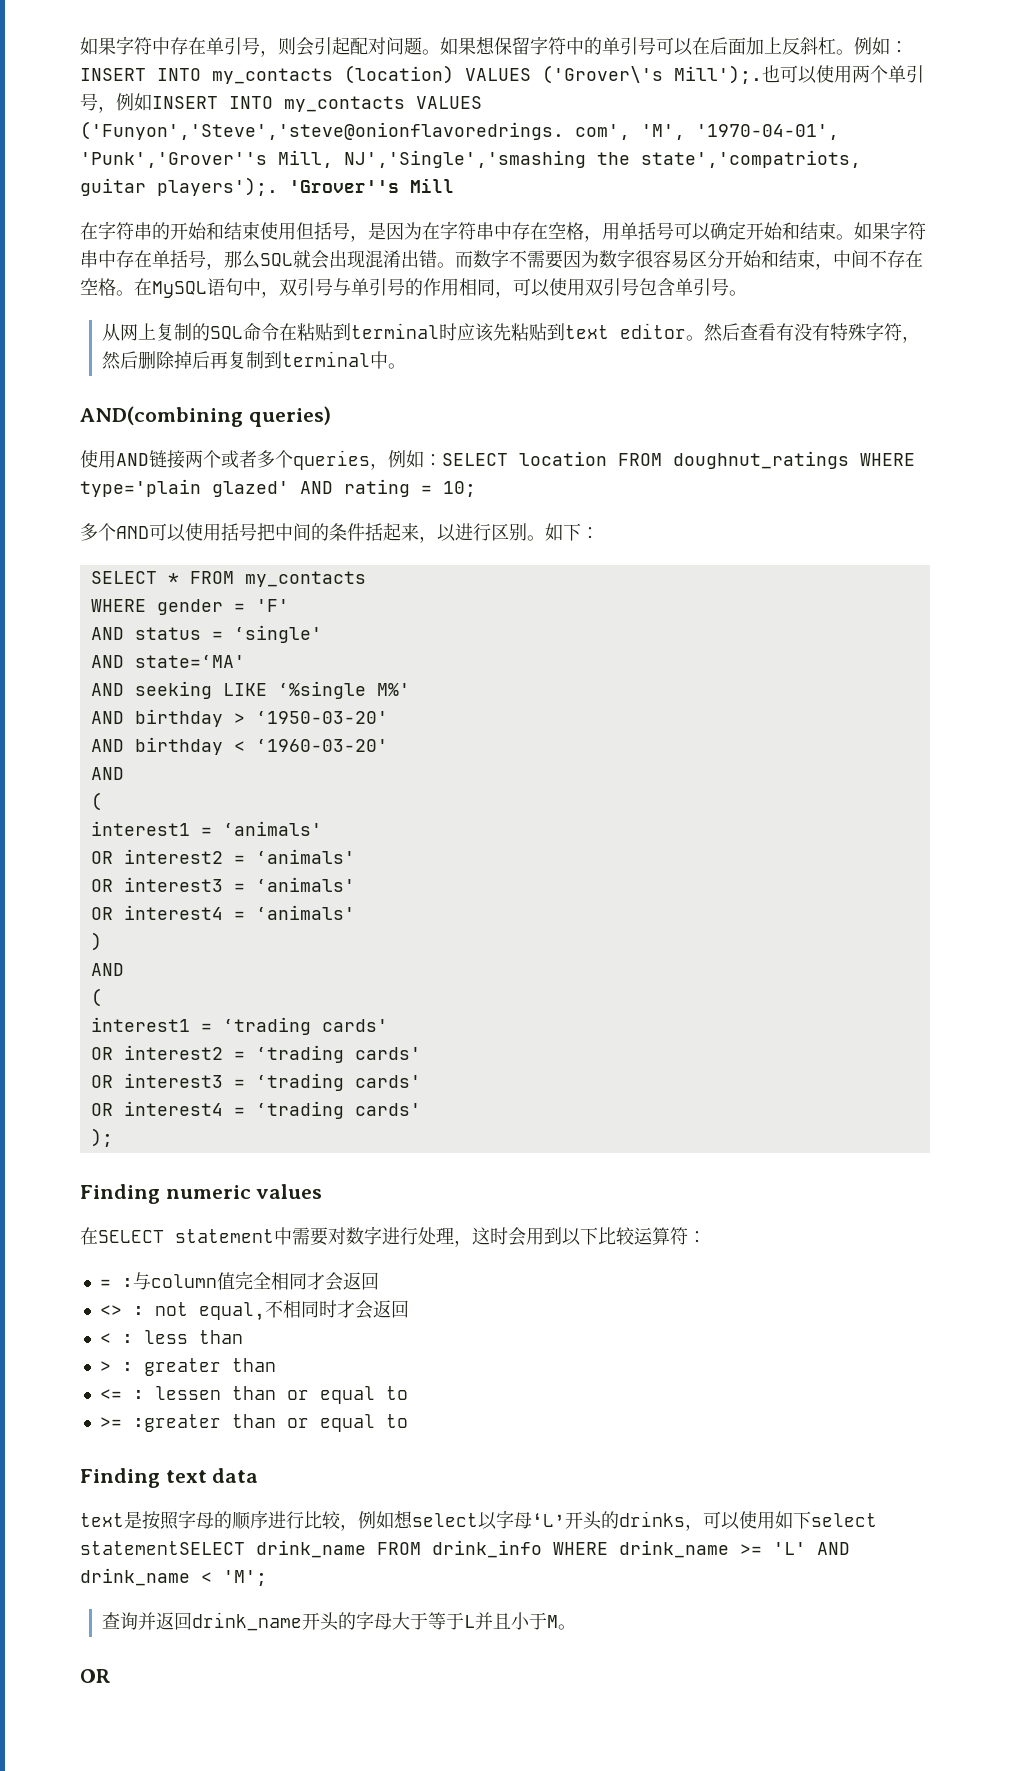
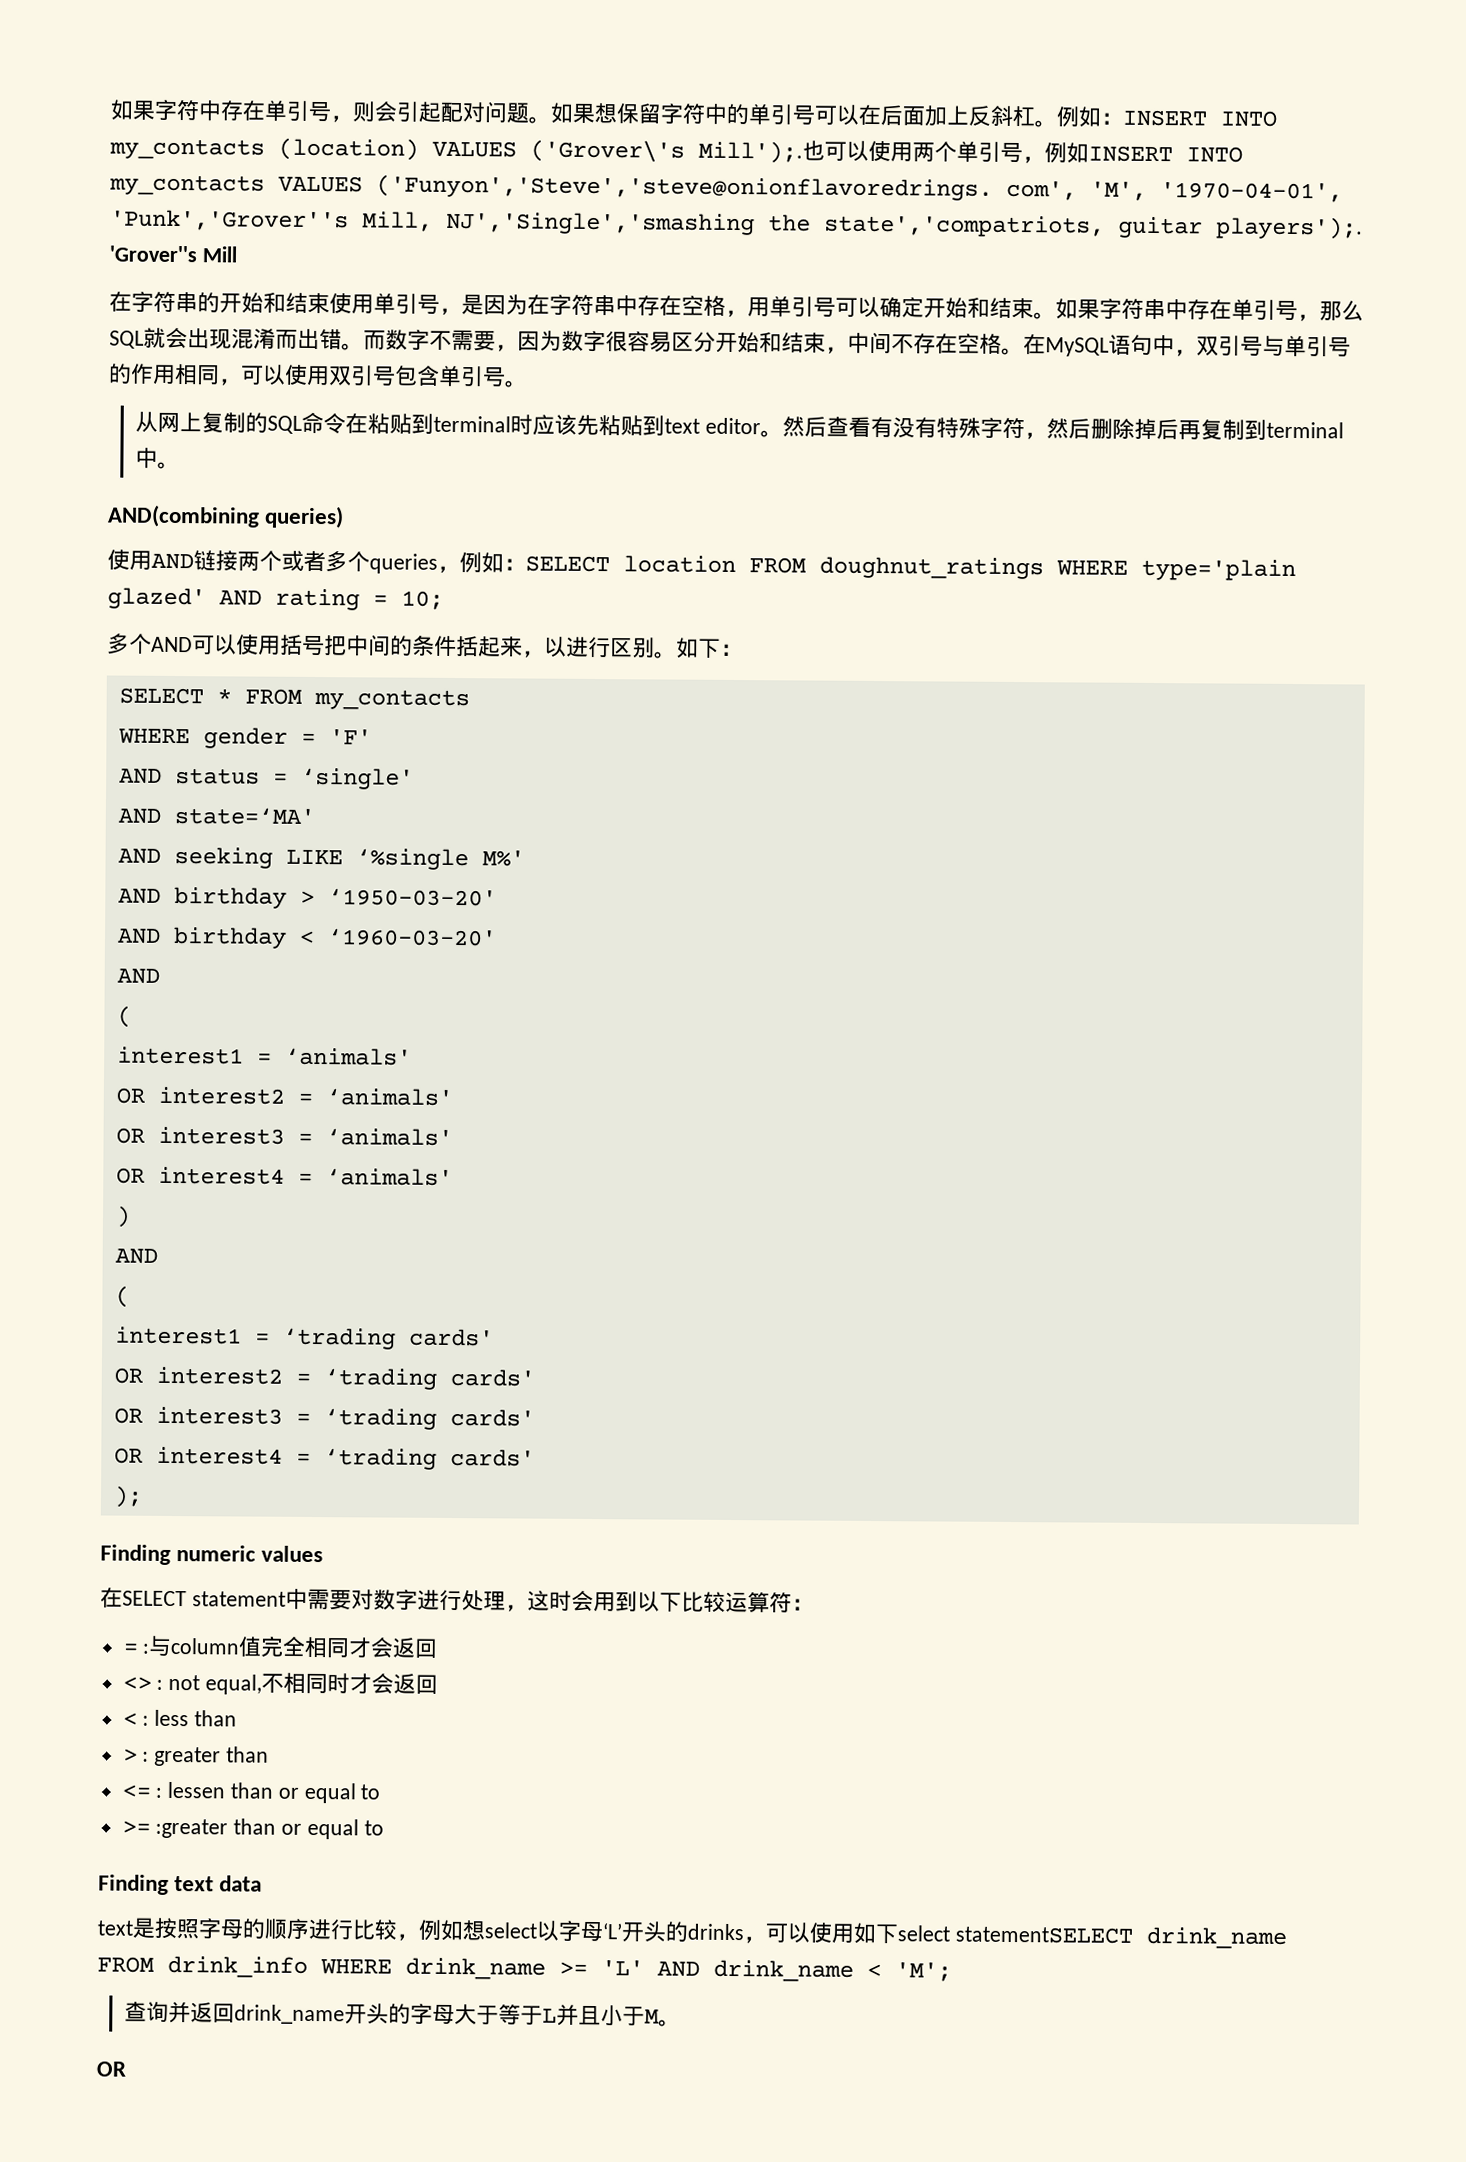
- 在字符串的开始和结束使用但括号，是因为在字符串中存在空格，用单括号可以确定开始和结束。
+ 在字符串的开始和结束使用单引号，是因为在字符串中存在空格，用单引号可以确定开始和结束。
- 如果字符串中存在单括号，那么SQL就会出现混淆出错。
+ 如果字符串中存在单引号，那么SQL就会出现混淆而出错。
- 而数字不需要因为数字很容易区分开始和结束，中间不存在空格。
+ 而数字不需要，因为数字很容易区分开始和结束，中间不存在空格。

